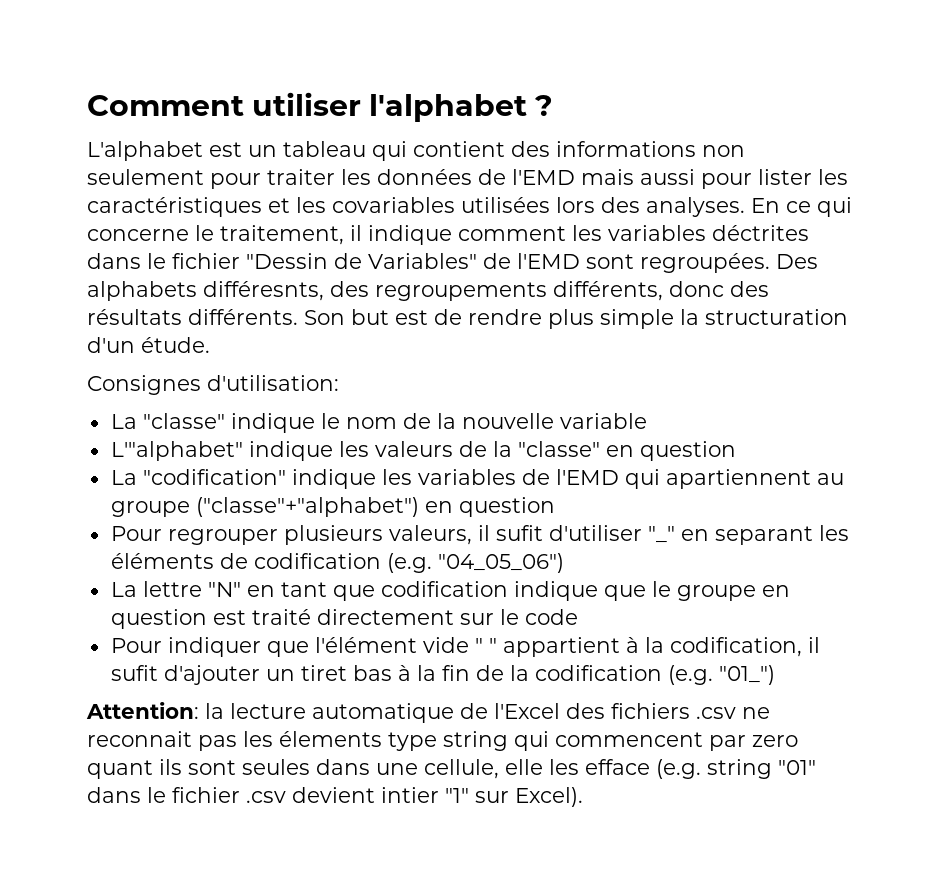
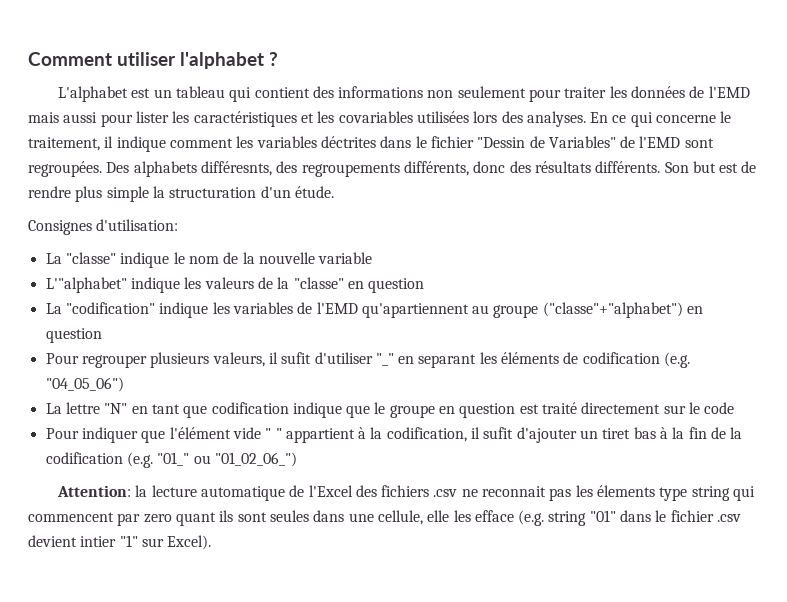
- La "codification" indique les variables de l'EMD qui apartiennent au groupe ("classe"+"alphabet") en question
+ La "codification" indique les variables de l'EMD qu'apartiennent au groupe ("classe"+"alphabet") en question
- Pour indiquer que l'élément vide " " appartient à la codification, il sufit d'ajouter un tiret bas à la fin de la codification (e.g. "01_")
+ Pour indiquer que l'élément vide " " appartient à la codification, il sufit d'ajouter un tiret bas à la fin de la codification (e.g. "01_" ou "01_02_06_")

